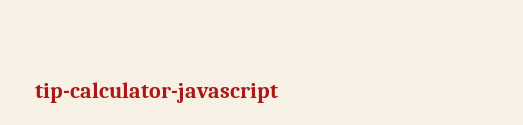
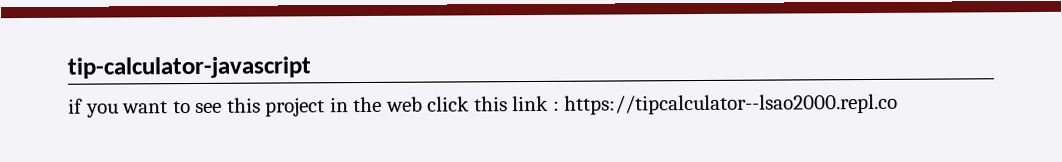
+ if you want to see this project in the web click this link : https://tipcalculator--lsao2000.repl.co

